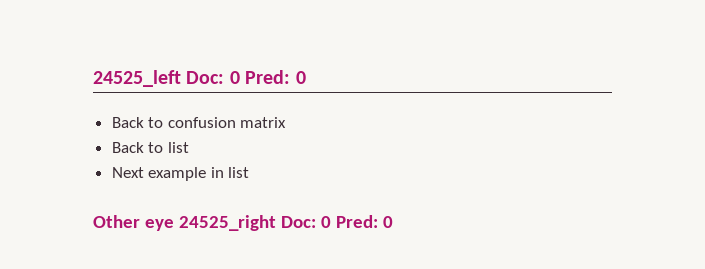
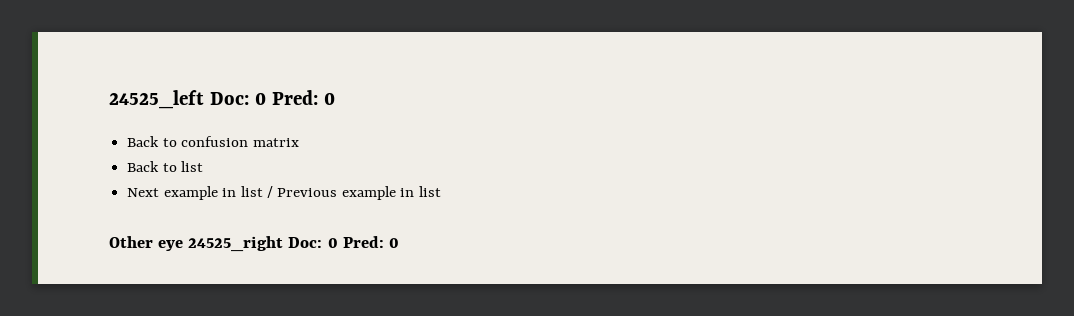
- Next example in list
+ Next example in list / Previous example in list

